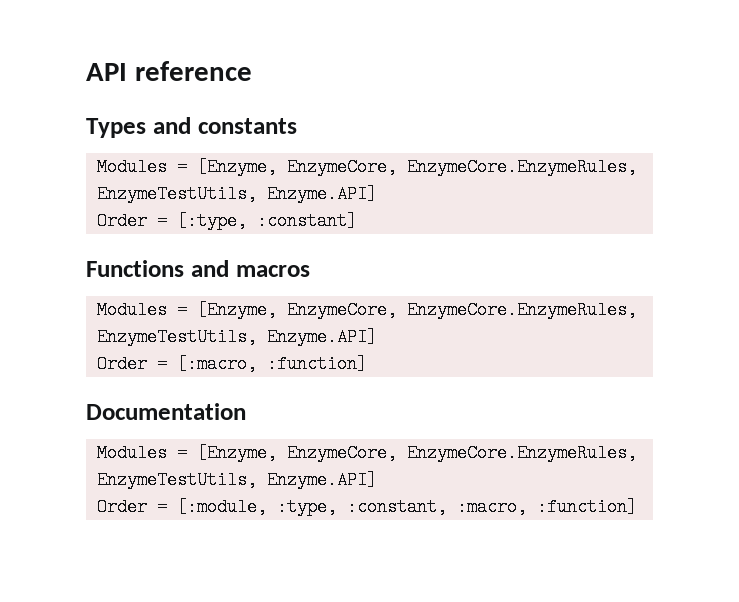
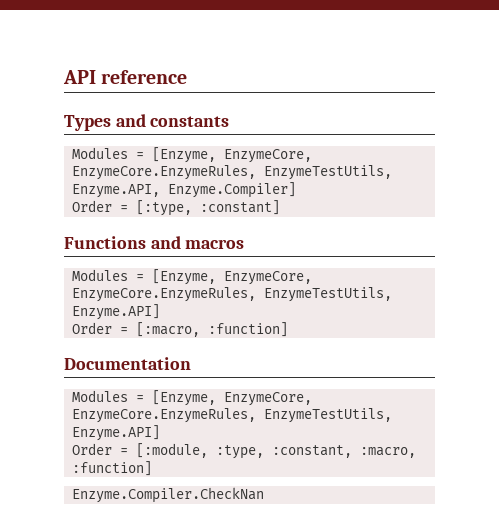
  Types and constants
- Modules = [Enzyme, EnzymeCore, EnzymeCore.EnzymeRules, EnzymeTestUtils, Enzyme.API]
+ Modules = [Enzyme, EnzymeCore, EnzymeCore.EnzymeRules, EnzymeTestUtils, Enzyme.API, Enzyme.Compiler]
+ Enzyme.Compiler.CheckNan

